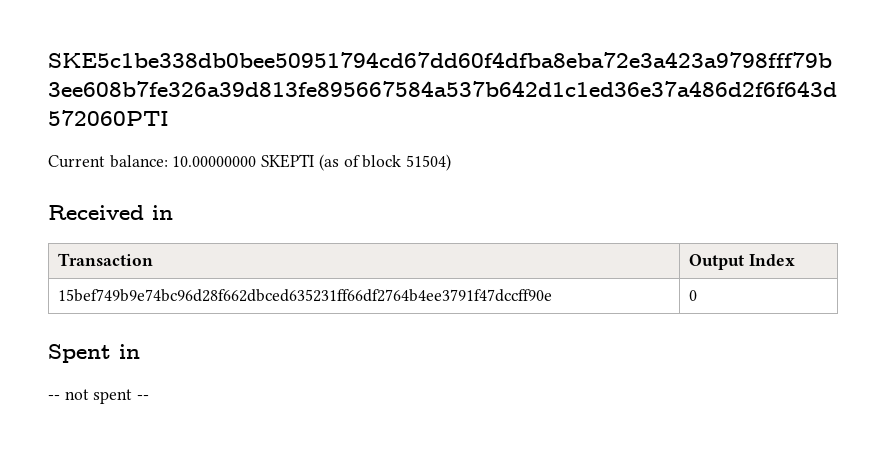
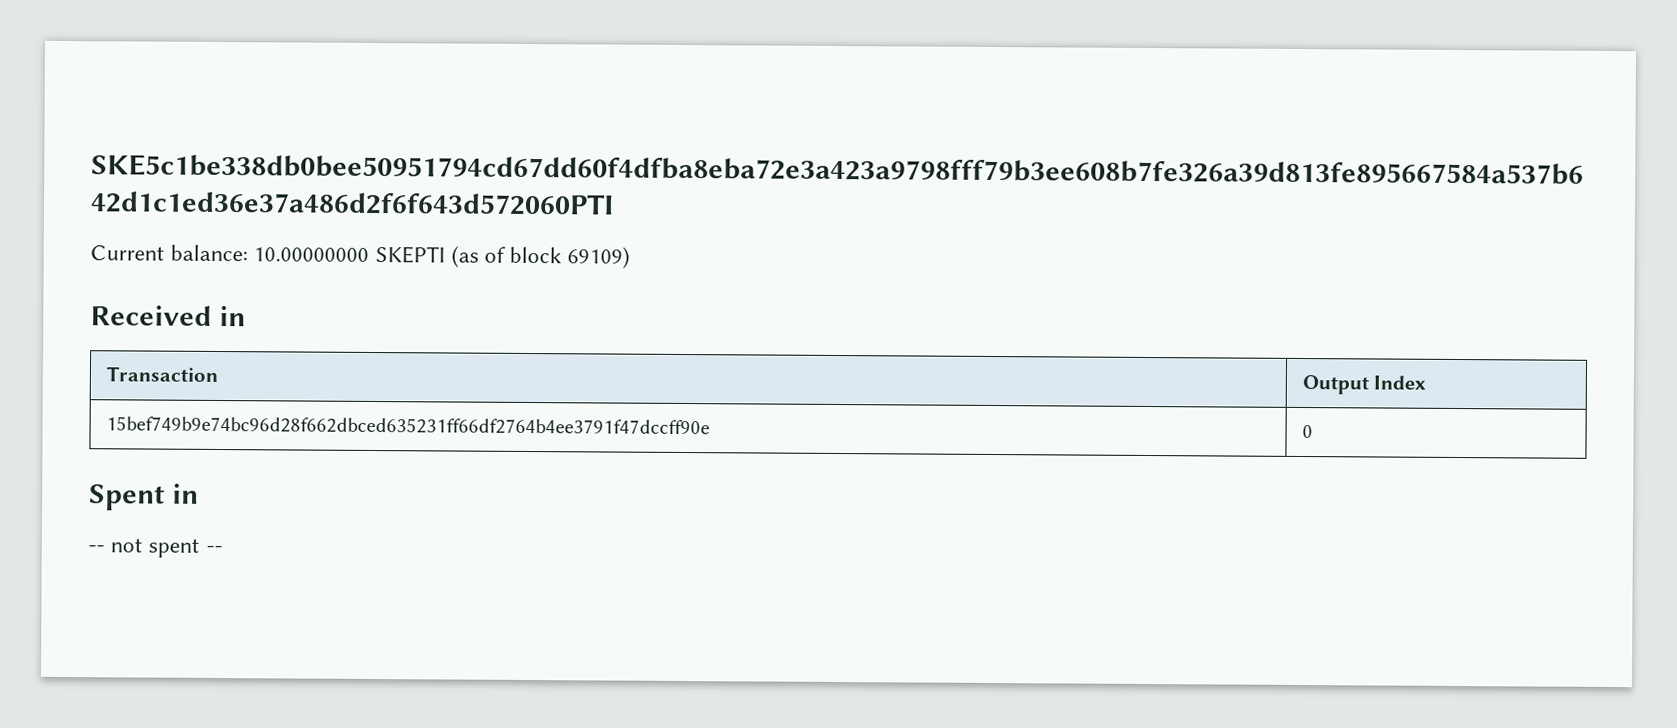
- Current balance: 10.00000000 SKEPTI (as of block 51504)
+ Current balance: 10.00000000 SKEPTI (as of block 69109)

